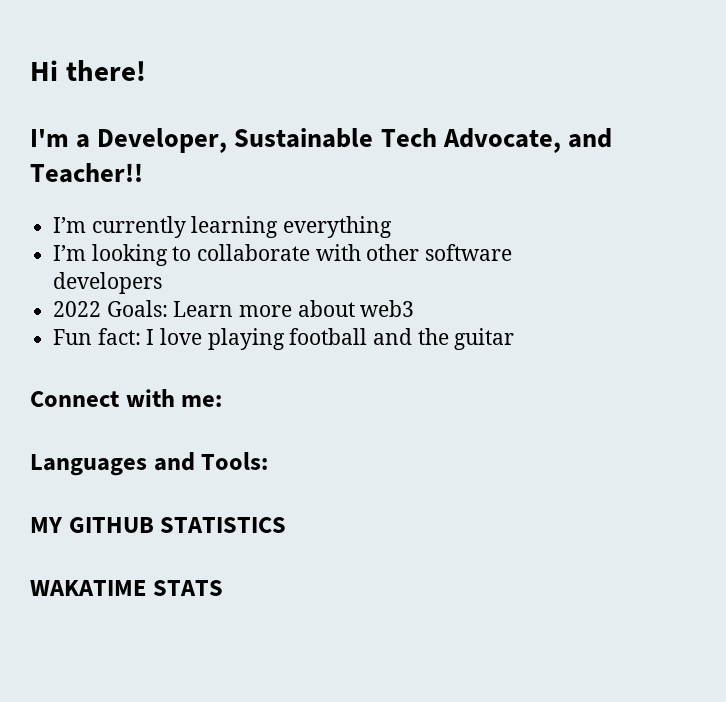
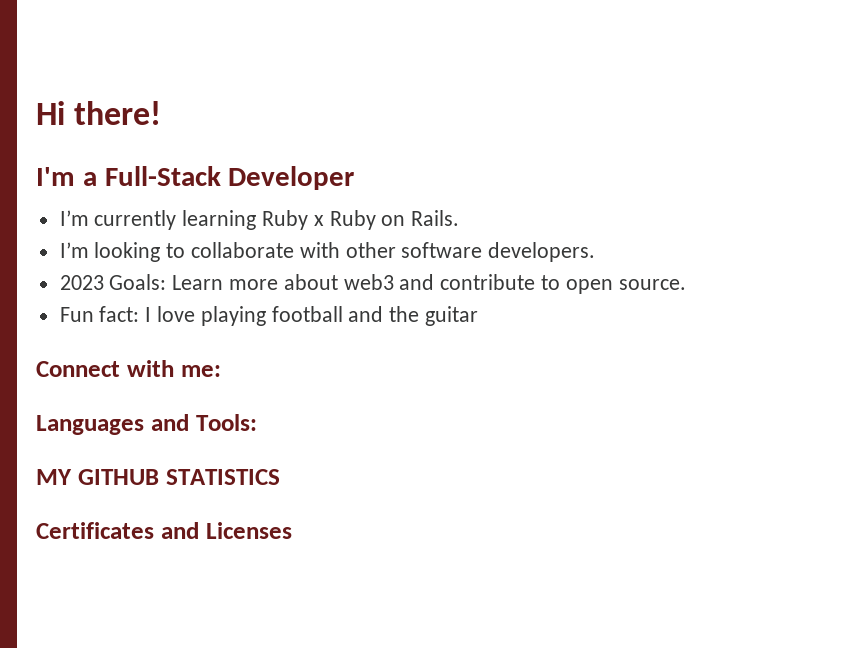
- I'm a Developer, Sustainable Tech Advocate, and Teacher!!
- I’m currently learning everything
+ I'm a Full-Stack Developer
+ I’m currently learning Ruby x Ruby on Rails.
- I’m looking to collaborate with other software developers
- 2022 Goals: Learn more about web3
+ I’m looking to collaborate with other software developers.
+ 2023 Goals: Learn more about web3 and contribute to open source.
- WAKATIME STATS
+ Certificates and Licenses

